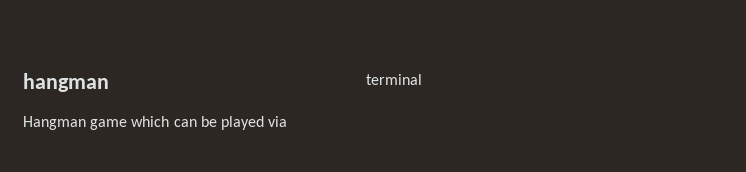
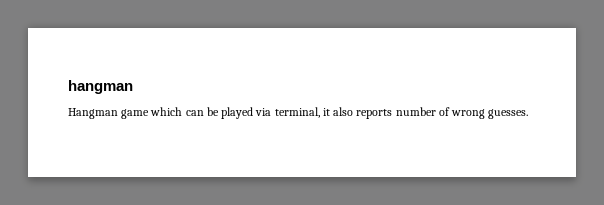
- Hangman game which can be played via terminal
+ Hangman game which can be played via terminal, it also reports number of wrong guesses.

